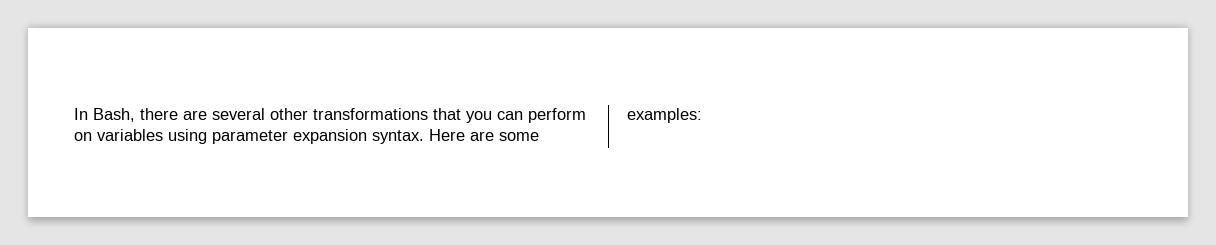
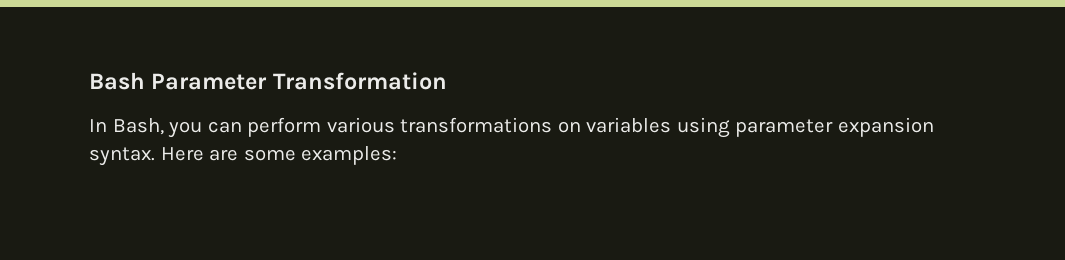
- In Bash, there are several other transformations that you can perform on variables using parameter expansion syntax.
+ Bash Parameter Transformation
+ In Bash, you can perform various transformations on variables using parameter expansion syntax.

